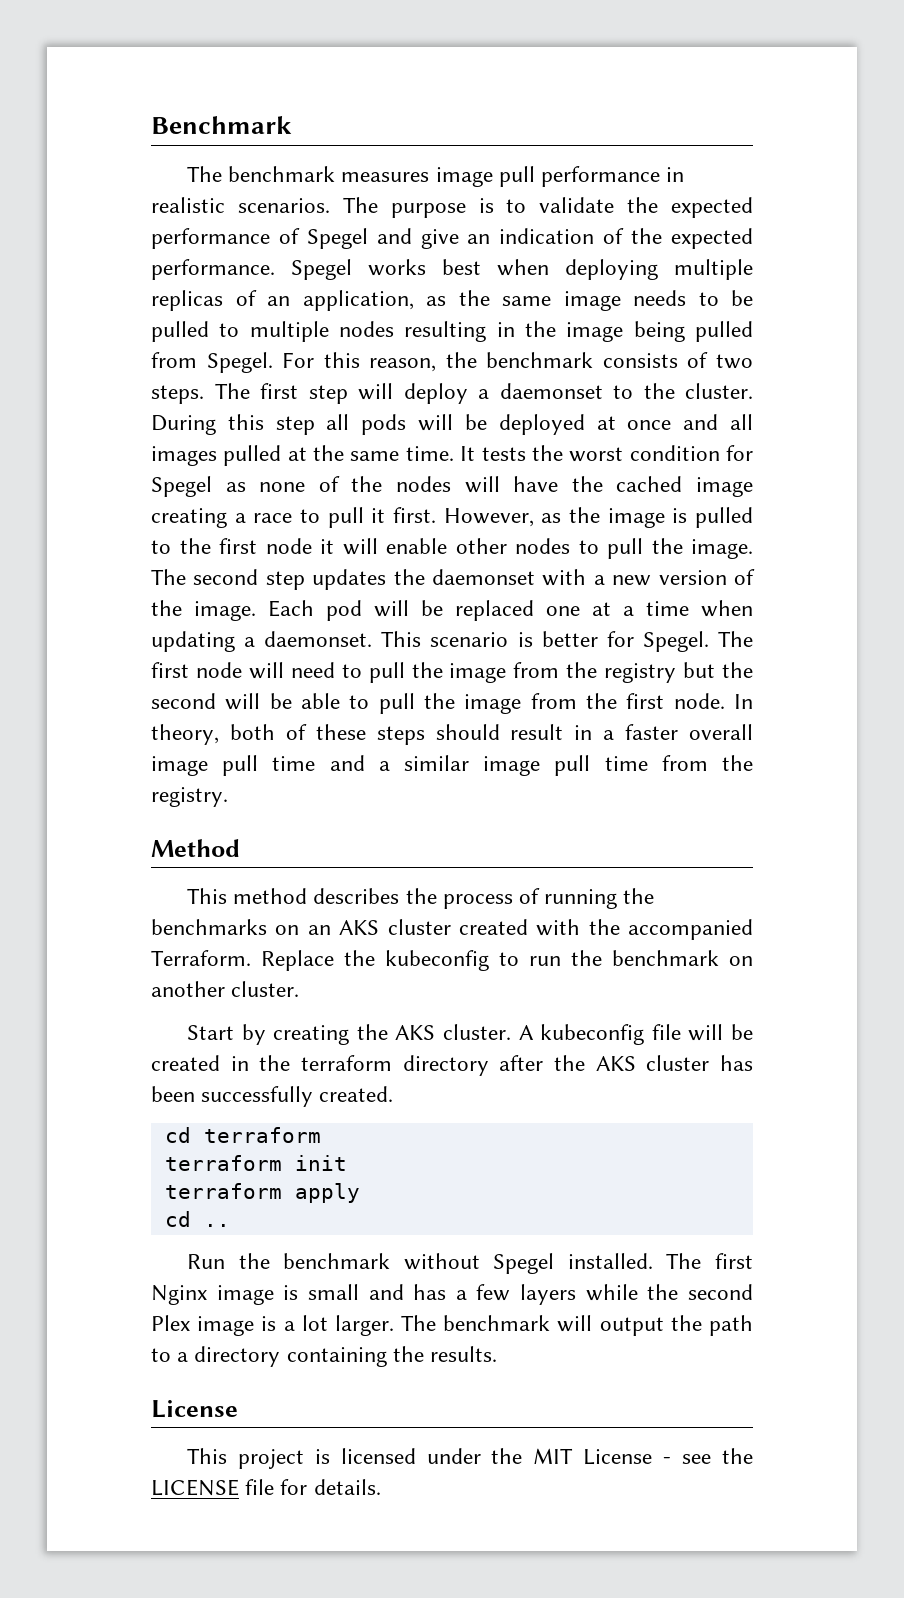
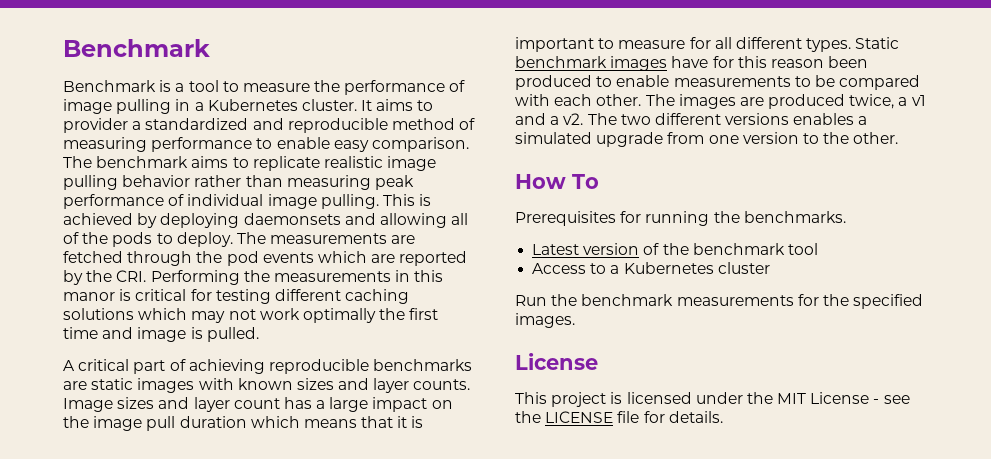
- The benchmark measures image pull performance in realistic scenarios. The purpose is to validate the expected performance of Spegel and give an indication of the expected performance. Spegel works best when deploying multiple replicas of an application, as the same image needs to be pulled to multiple nodes resulting in the image being pulled from Spegel. For this reason, the benchmark consists of two steps. The first step will deploy a daemonset to the cluster. During this step all pods will be deployed at once and all images pulled at the same time. It tests the worst condition for Spegel as none of the nodes will have the cached image creating a race to pull it first. However, as the image is pulled to the first node it will enable other nodes to pull the image. The second step updates the daemonset with a new version of the image. Each pod will be replaced one at a time when updating a daemonset. This scenario is better for Spegel. The first node will need to pull the image from the registry but the second will be able to pull the image from the first node. In theory, both of these steps should result in a faster overall image pull time and a similar image pull time from the registry.
- Method
- This method describes the process of running the benchmarks on an AKS cluster created with the accompanied Terraform. Replace the kubeconfig to run the benchmark on another cluster.
- Start by creating the AKS cluster. A kubeconfig file will be created in the terraform directory after the AKS cluster has been successfully created.
- cd terraform
- terraform init
- terraform apply
- cd ..
- Run the benchmark without Spegel installed. The first Nginx image is small and has a few layers while the second Plex image is a lot larger. The benchmark will output the path to a directory containing the results.
+ Benchmark is a tool to measure the performance of image pulling in a Kubernetes cluster. It aims to provider a standardized and reproducible method of measuring performance to enable easy comparison. The benchmark aims to replicate realistic image pulling behavior rather than measuring peak performance of individual image pulling. This is achieved by deploying daemonsets and allowing all of the pods to deploy. The measurements are fetched through the pod events which are reported by the CRI. Performing the measurements in this manor is critical for testing different caching solutions which may not work optimally the first time and image is pulled.
+ A critical part of achieving reproducible benchmarks are static images with known sizes and layer counts. Image sizes and layer count has a large impact on the image pull duration which means that it is important to measure for all different types. Static benchmark images have for this reason been produced to enable measurements to be compared with each other. The images are produced twice, a v1 and a v2. The two different versions enables a simulated upgrade from one version to the other.
+ How To
+ Prerequisites for running the benchmarks.
+ Latest version of the benchmark tool
+ Access to a Kubernetes cluster
+ Run the benchmark measurements for the specified images.

